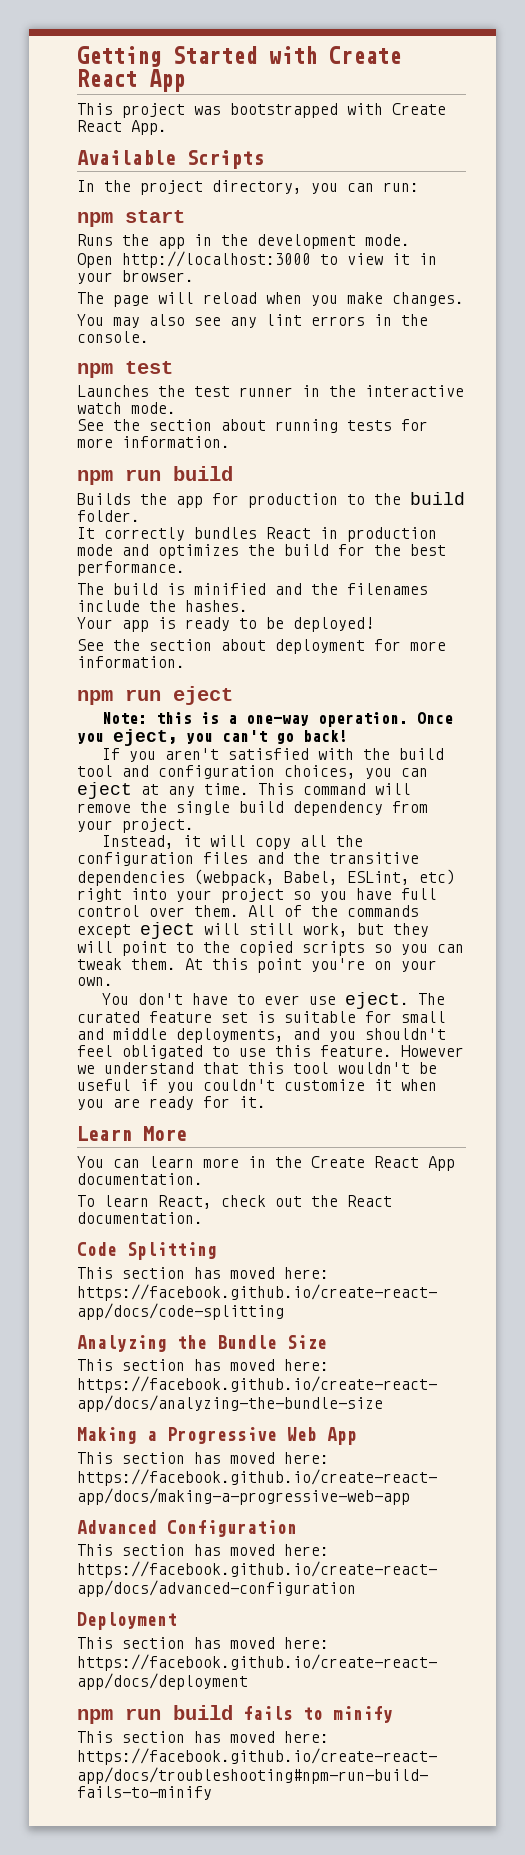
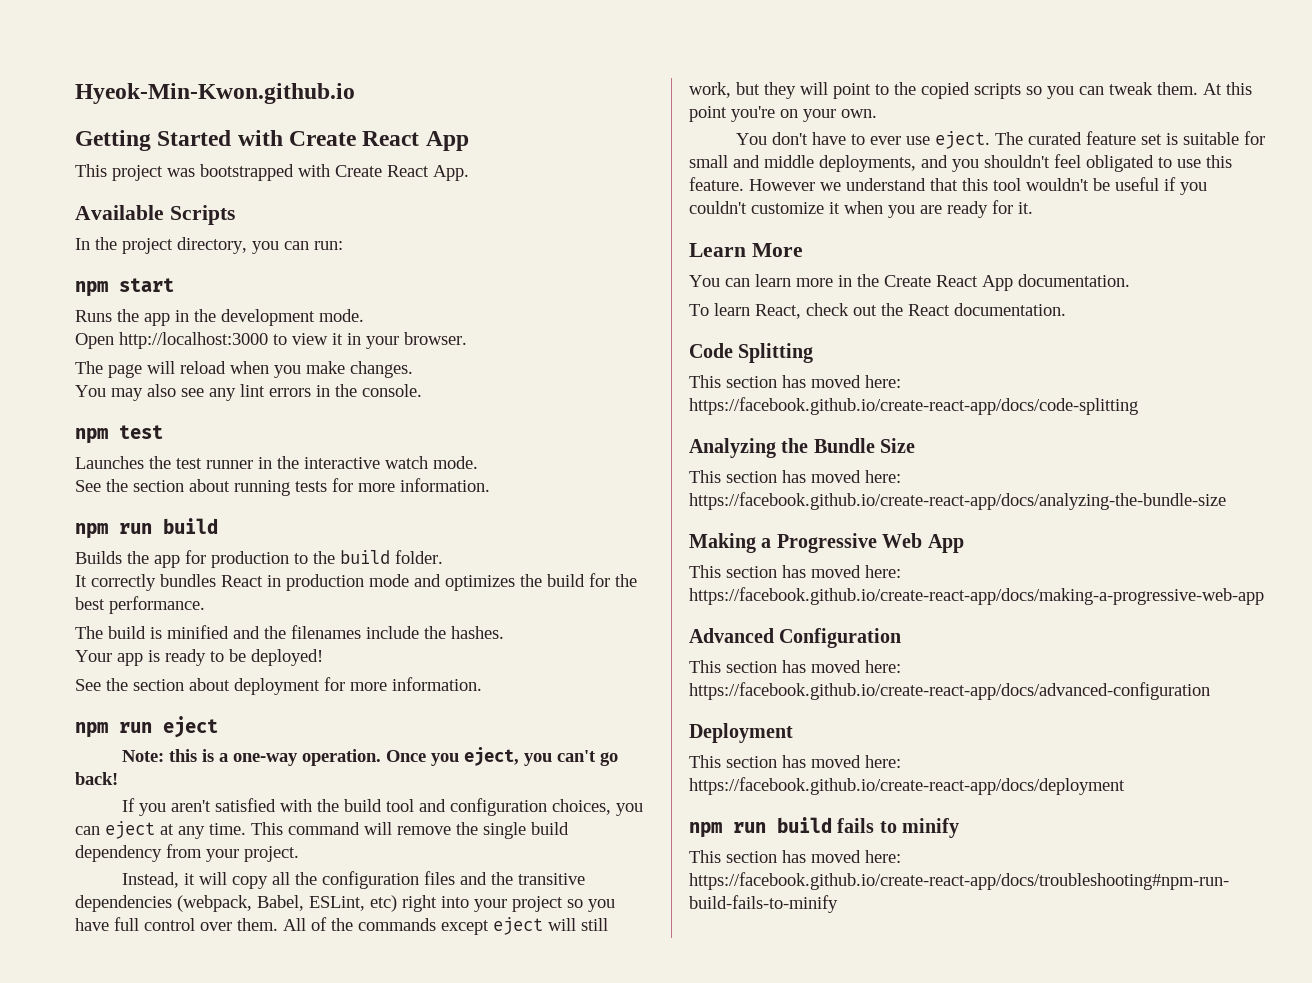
+ Hyeok-Min-Kwon.github.io

